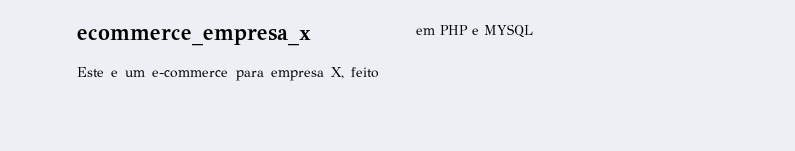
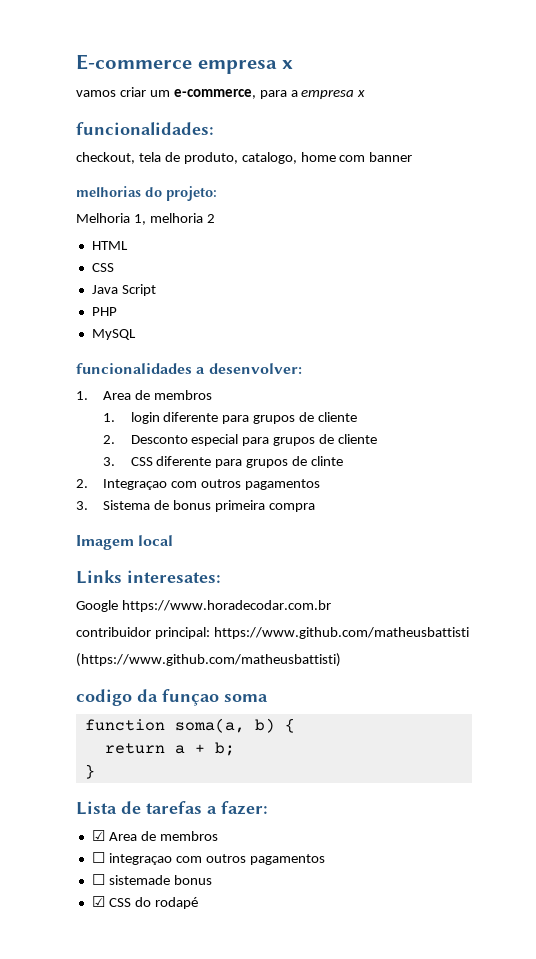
- ecommerce_empresa_x
- Este e um e-commerce para empresa X, feito em PHP e MYSQL
+ E-commerce empresa x
+ vamos criar um e-commerce, para a empresa x
+ funcionalidades:
+ checkout, tela de produto, catalogo, home com banner
+ melhorias do projeto:
+ Melhoria 1, melhoria 2
+ HTML
+ CSS
+ Java Script
+ PHP
+ MySQL
+ funcionalidades a desenvolver:
+ 1. Area de membros
+ 1. login diferente para grupos de cliente
+ 2. Desconto especial para grupos de cliente
+ 3. CSS diferente para grupos de clinte
+ 2. Integraçao com outros pagamentos
+ 3. Sistema de bonus primeira compra
+ Imagem local
+ Links interesates:
+ Google https://www.horadecodar.com.br
+ contribuidor principal: https://www.github.com/matheusbattisti
+ (https://www.github.com/matheusbattisti)
+ codigo da funçao soma
+ function soma(a, b) {
+ return a + b;
+ }
+ Lista de tarefas a fazer:
+ ☑ Area de membros
+ ☐ integraçao com outros pagamentos
+ ☐ sistemade bonus
+ ☑ CSS do rodapé

